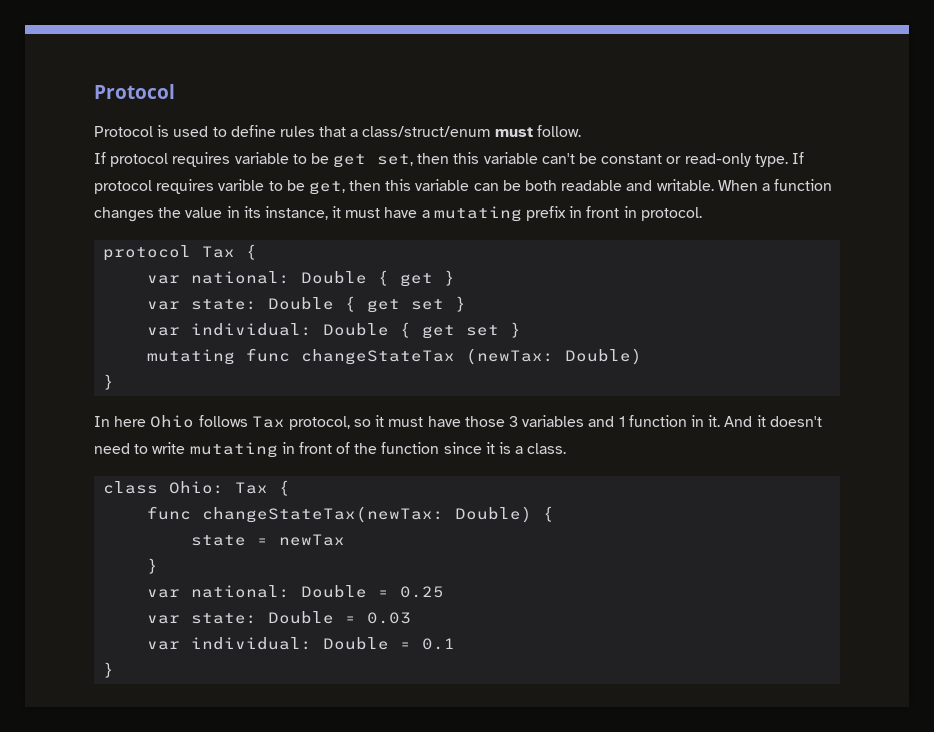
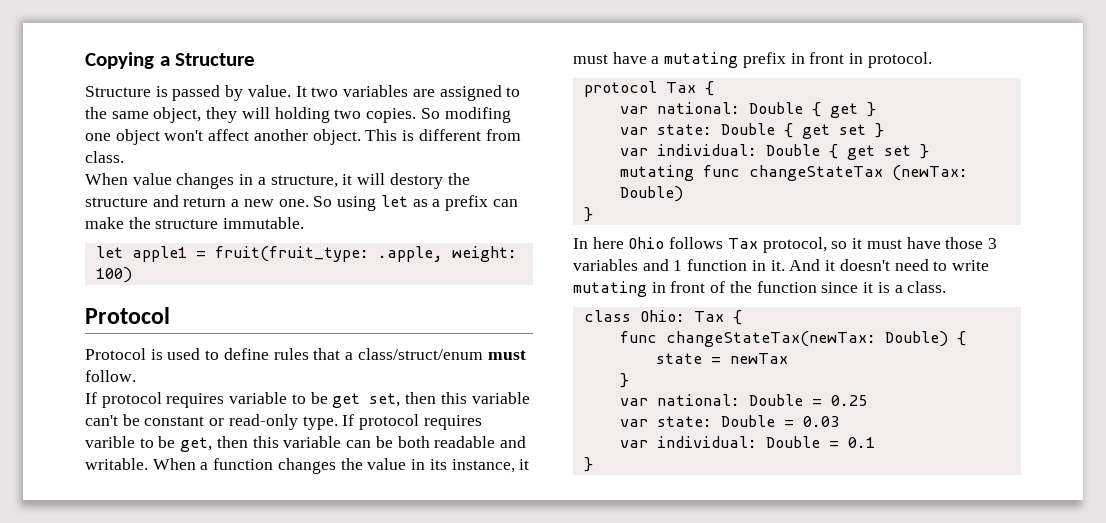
+ Copying a Structure
+ Structure is passed by value. It two variables are assigned to the same object, they will holding two copies. So modifing one object won't affect another object. This is different from class.
+ When value changes in a structure, it will destory the structure and return a new one. So using let as a prefix can make the structure immutable.
+ let apple1 = fruit(fruit_type: .apple, weight: 100)

